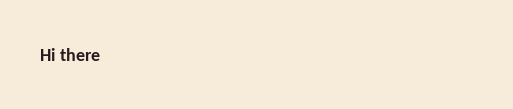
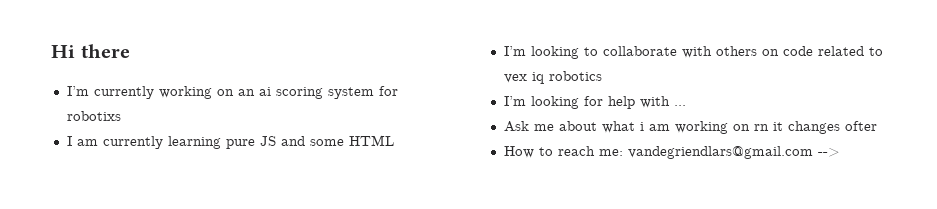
+ I’m currently working on an ai scoring system for robotixs
+ I am currently learning pure JS and some HTML
+ I’m looking to collaborate with others on code related to vex iq robotics
+ I’m looking for help with ...
+ Ask me about what i am working on rn it changes ofter
+ How to reach me: vandegriendlars@gmail.com -->

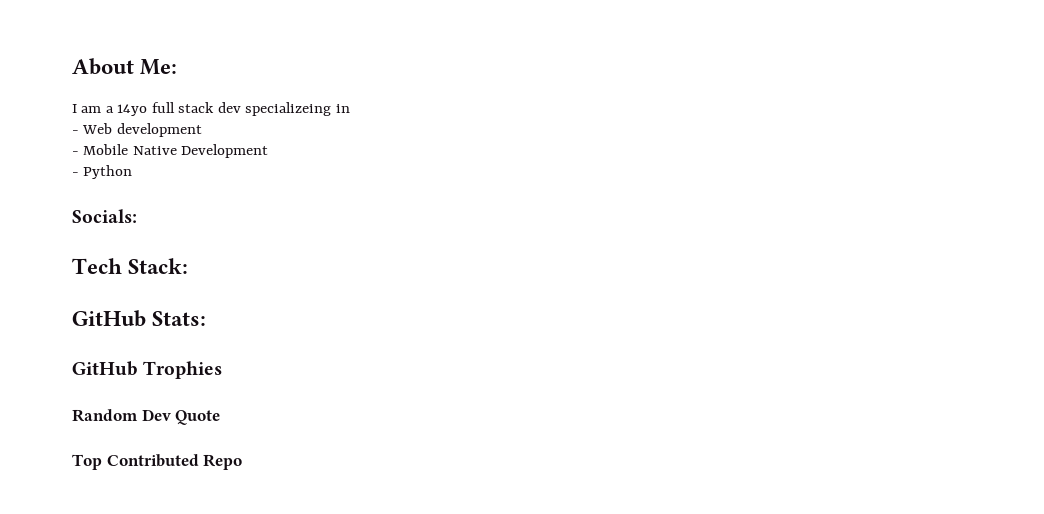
- Hi there
- I’m currently working on an ai scoring system for robotixs
- I am currently learning pure JS and some HTML
- I’m looking to collaborate with others on code related to vex iq robotics
- I’m looking for help with ...
- Ask me about what i am working on rn it changes ofter
- How to reach me: vandegriendlars@gmail.com -->
+ About Me:
+ I am a 14yo full stack dev specializeing in
+ - Web development
+ - Mobile Native Development
+ - Python
+ Socials:
+ Tech Stack:
+ GitHub Stats:
+ GitHub Trophies
+ Random Dev Quote
+ Top Contributed Repo

